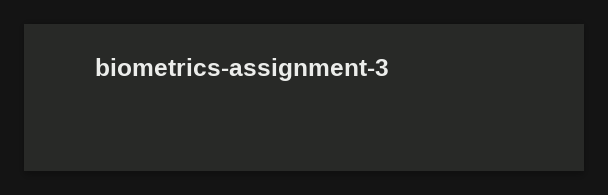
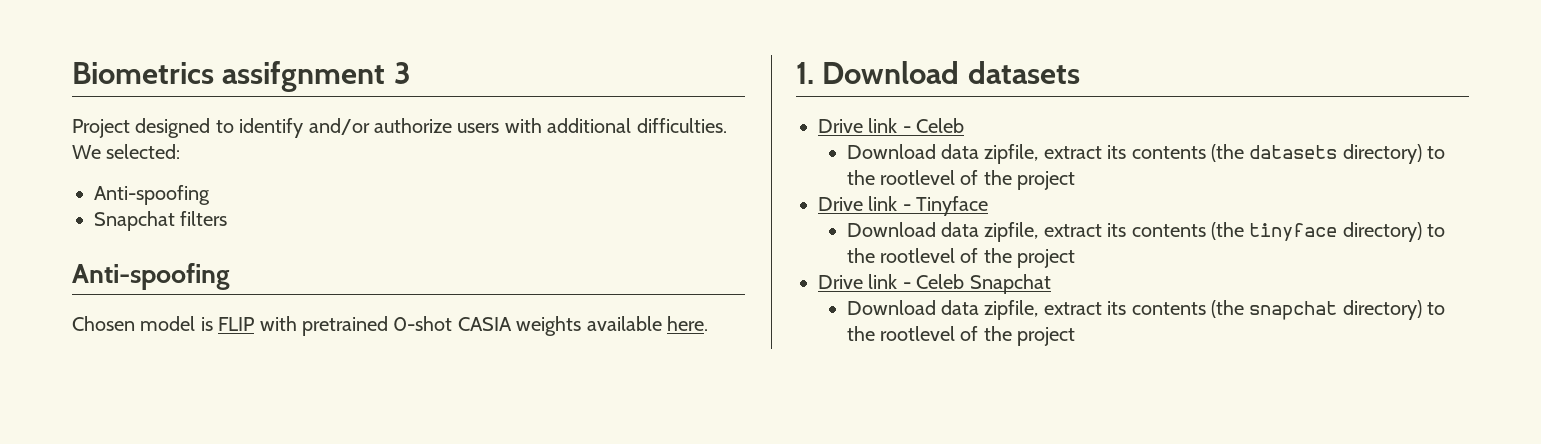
- biometrics-assignment-3
+ Biometrics assifgnment 3
+ Project designed to identify and/or authorize users with additional difficulties. We selected:
+ Anti-spoofing
+ Snapchat filters
+ Anti-spoofing
+ Chosen model is FLIP with pretrained 0-shot CASIA weights available here.
+ 1. Download datasets
+ Drive link - Celeb
+ Download data zipfile, extract its contents (the datasets directory) to the rootlevel of the project
+ Drive link - Tinyface
+ Download data zipfile, extract its contents (the tinyface directory) to the rootlevel of the project
+ Drive link - Celeb Snapchat
+ Download data zipfile, extract its contents (the snapchat directory) to the rootlevel of the project

